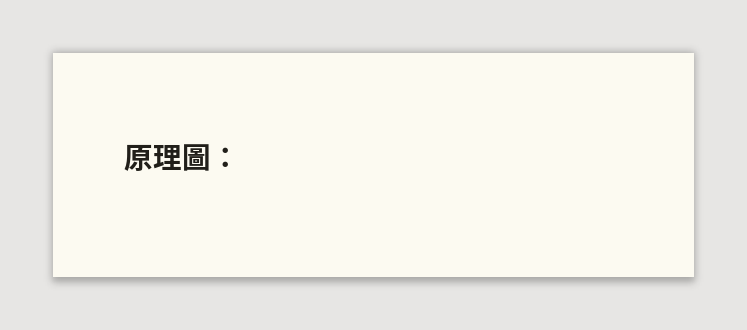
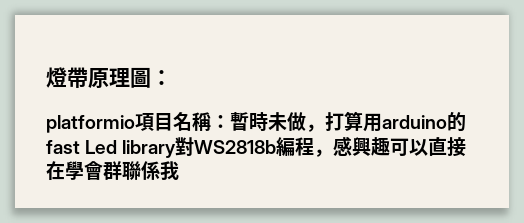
- 原理圖：
+ 燈帶原理圖：
+ platformio項目名稱：暫時未做，打算用arduino的fast Led library對WS2818b編程，感興趣可以直接在學會群聯係我

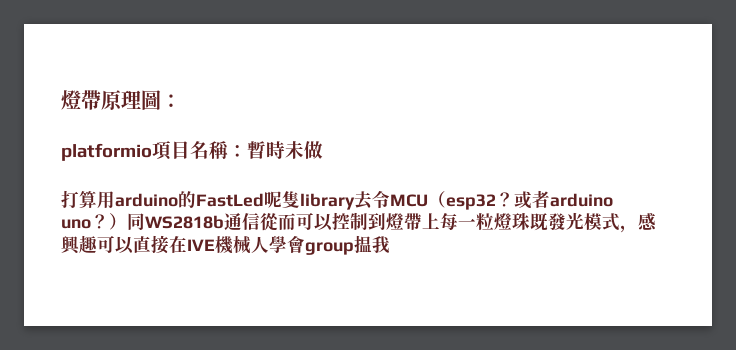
- platformio項目名稱：暫時未做，打算用arduino的fast Led library對WS2818b編程，感興趣可以直接在學會群聯係我
+ platformio項目名稱：暫時未做
+ 打算用arduino的FastLed呢隻library去令MCU（esp32？或者arduino uno？）同WS2818b通信從而可以控制到燈帶上每一粒燈珠既發光模式，感興趣可以直接在IVE機械人學會group揾我

